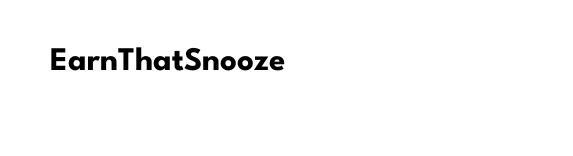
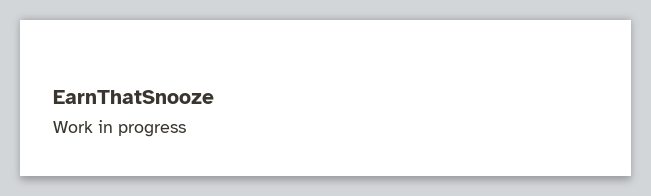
+ Work in progress

